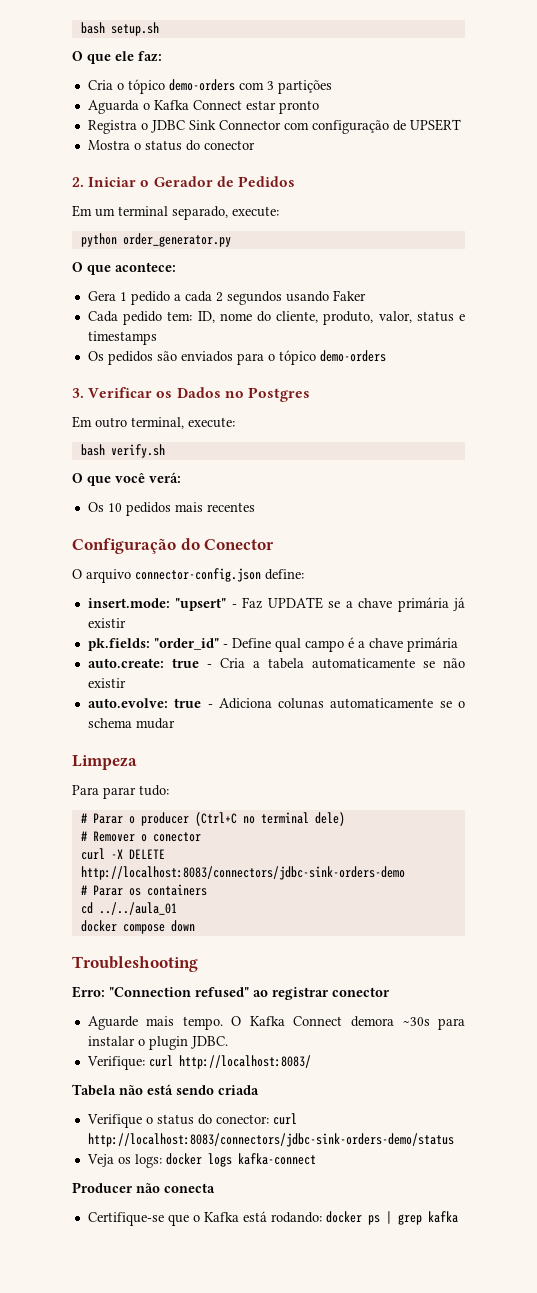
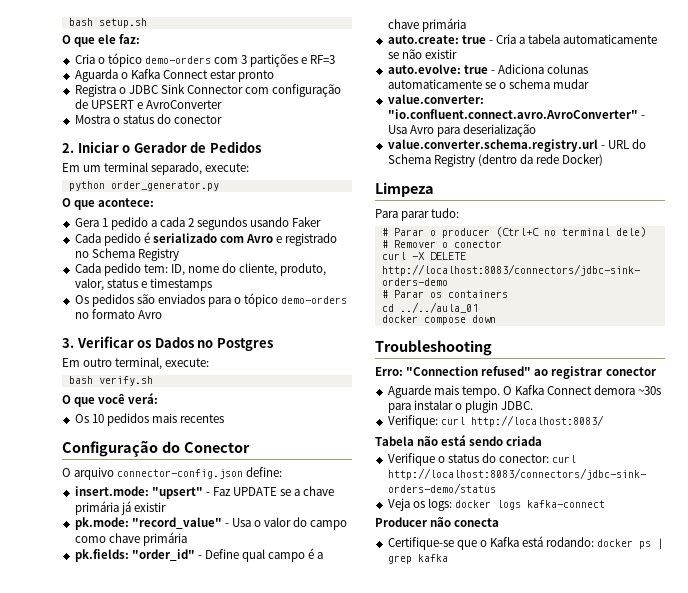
- Cria o tópico demo-orders com 3 partições
+ Cria o tópico demo-orders com 3 partições e RF=3
- Registra o JDBC Sink Connector com configuração de UPSERT
+ Registra o JDBC Sink Connector com configuração de UPSERT e AvroConverter
+ Cada pedido é serializado com Avro e registrado no Schema Registry
- Os pedidos são enviados para o tópico demo-orders
+ Os pedidos são enviados para o tópico demo-orders no formato Avro
+ pk.mode: "record_value" - Usa o valor do campo como chave primária
+ value.converter: "io.confluent.connect.avro.AvroConverter" - Usa Avro para deserialização
+ value.converter.schema.registry.url - URL do Schema Registry (dentro da rede Docker)

